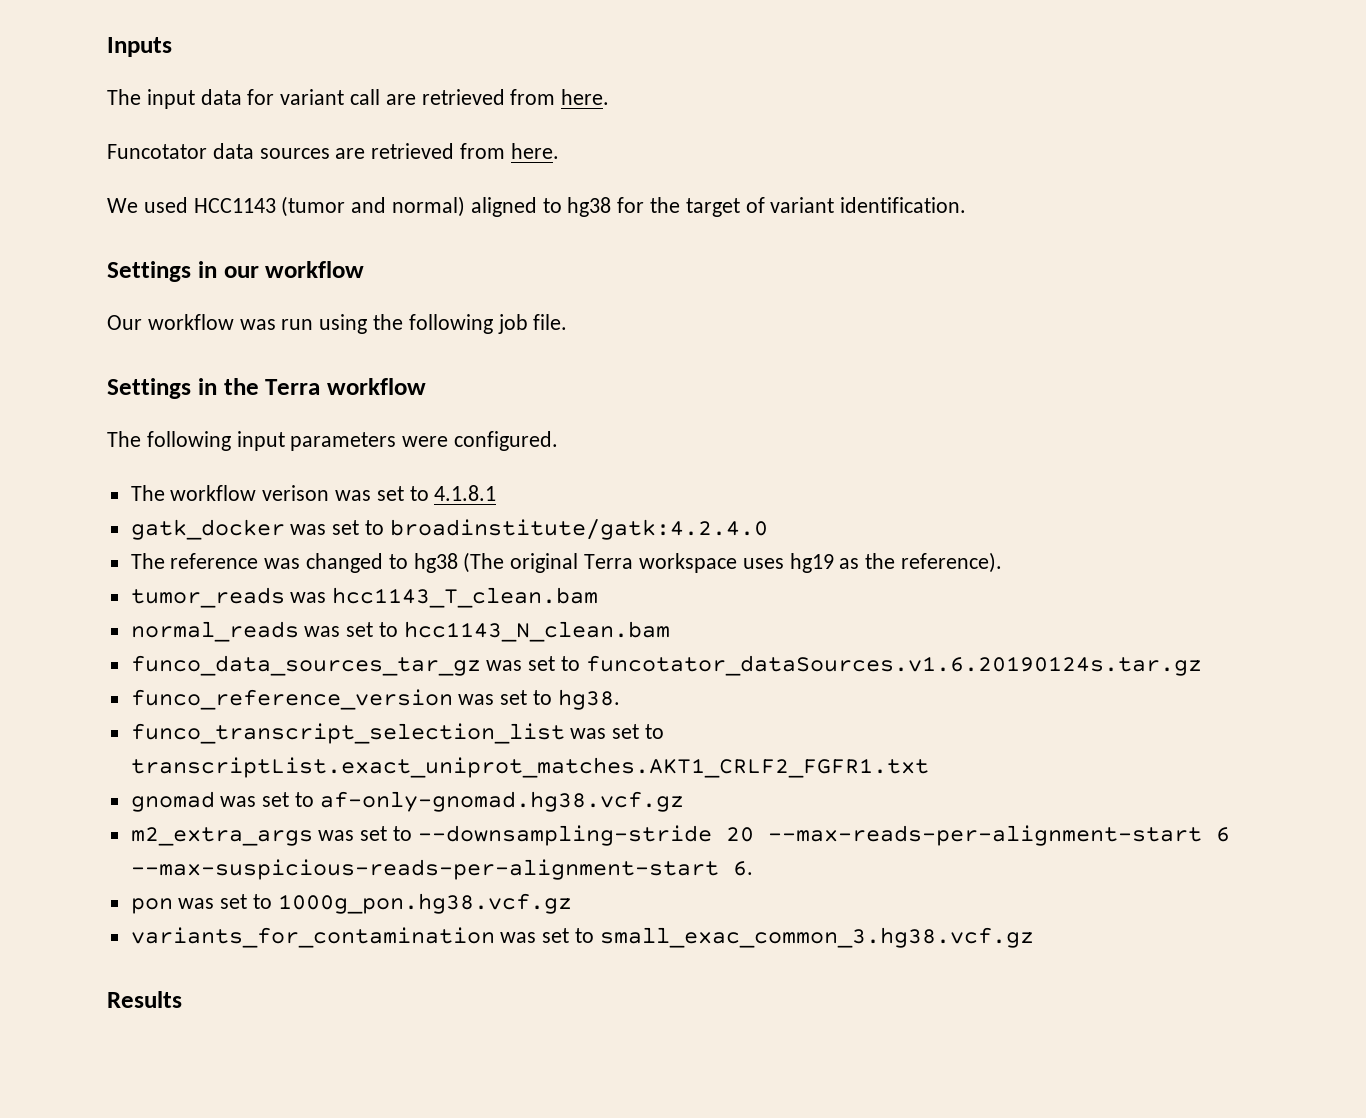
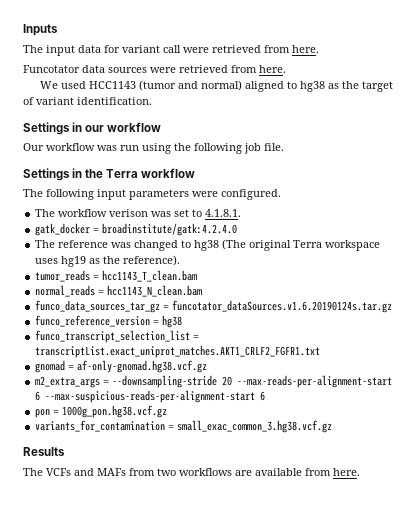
- The input data for variant call are retrieved from here.
+ The input data for variant call were retrieved from here.
- Funcotator data sources are retrieved from here.
+ Funcotator data sources were retrieved from here.
- We used HCC1143 (tumor and normal) aligned to hg38 for the target of variant identification.
+ We used HCC1143 (tumor and normal) aligned to hg38 as the target of variant identification.
- The workflow verison was set to 4.1.8.1
+ The workflow verison was set to 4.1.8.1.
- gatk_docker was set to broadinstitute/gatk:4.2.4.0
+ gatk_docker = broadinstitute/gatk:4.2.4.0
- tumor_reads was hcc1143_T_clean.bam
+ tumor_reads = hcc1143_T_clean.bam
- normal_reads was set to hcc1143_N_clean.bam
+ normal_reads = hcc1143_N_clean.bam
- funco_data_sources_tar_gz was set to funcotator_dataSources.v1.6.20190124s.tar.gz
+ funco_data_sources_tar_gz = funcotator_dataSources.v1.6.20190124s.tar.gz
- funco_reference_version was set to hg38.
- funco_transcript_selection_list was set to transcriptList.exact_uniprot_matches.AKT1_CRLF2_FGFR1.txt
+ funco_reference_version = hg38
+ funco_transcript_selection_list = transcriptList.exact_uniprot_matches.AKT1_CRLF2_FGFR1.txt
- gnomad was set to af-only-gnomad.hg38.vcf.gz
+ gnomad = af-only-gnomad.hg38.vcf.gz
- m2_extra_args was set to --downsampling-stride 20 --max-reads-per-alignment-start 6 --max-suspicious-reads-per-alignment-start 6.
+ m2_extra_args = --downsampling-stride 20 --max-reads-per-alignment-start 6 --max-suspicious-reads-per-alignment-start 6
- pon was set to 1000g_pon.hg38.vcf.gz
+ pon = 1000g_pon.hg38.vcf.gz
- variants_for_contamination was set to small_exac_common_3.hg38.vcf.gz
+ variants_for_contamination = small_exac_common_3.hg38.vcf.gz
+ The VCFs and MAFs from two workflows are available from here.

